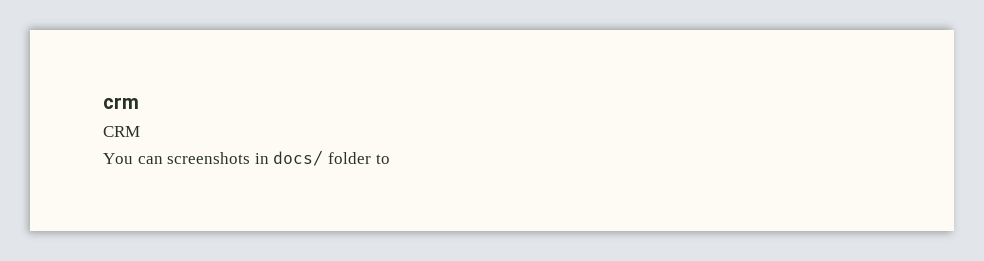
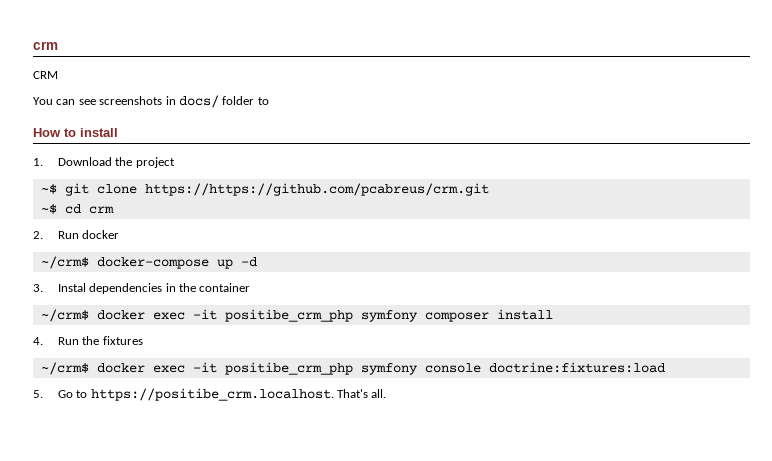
- You can screenshots in docs/ folder to
+ You can see screenshots in docs/ folder to
+ How to install
+ 1. Download the project
+ ~$ git clone https://https://github.com/pcabreus/crm.git
+ ~$ cd crm
+ 2. Run docker
+ ~/crm$ docker-compose up -d
+ 3. Instal dependencies in the container
+ ~/crm$ docker exec -it positibe_crm_php symfony composer install
+ 4. Run the fixtures
+ ~/crm$ docker exec -it positibe_crm_php symfony console doctrine:fixtures:load
+ 5. Go to https://positibe_crm.localhost. That's all.

